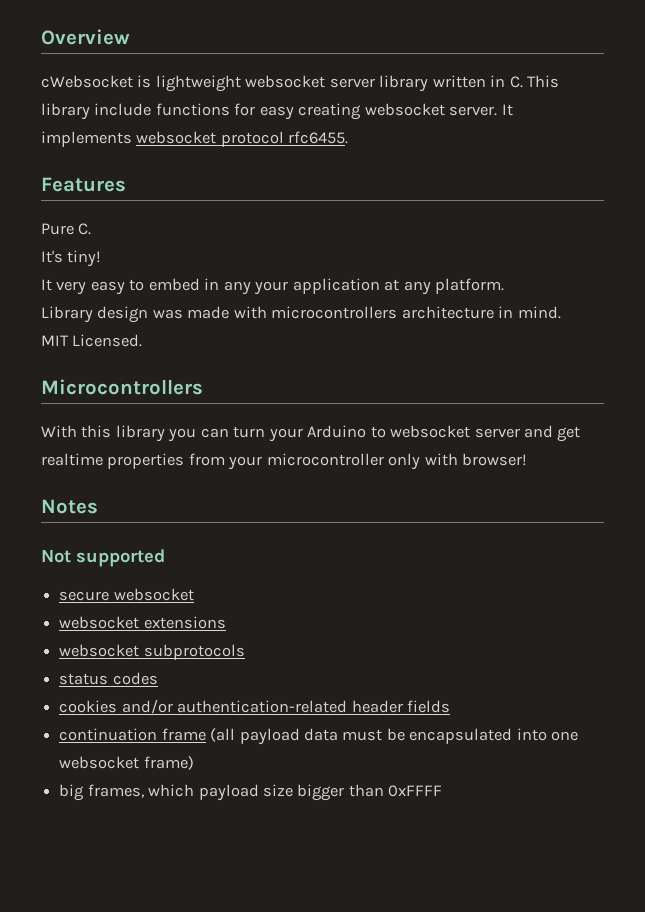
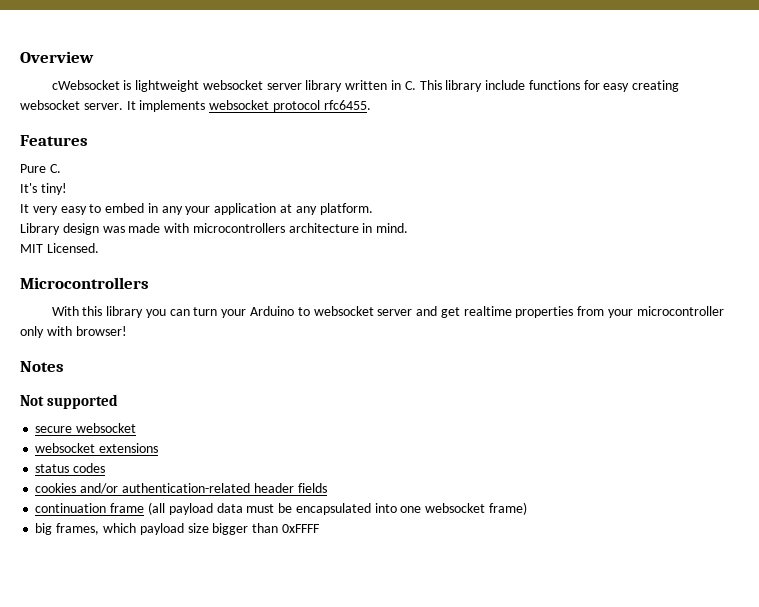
- websocket subprotocols

